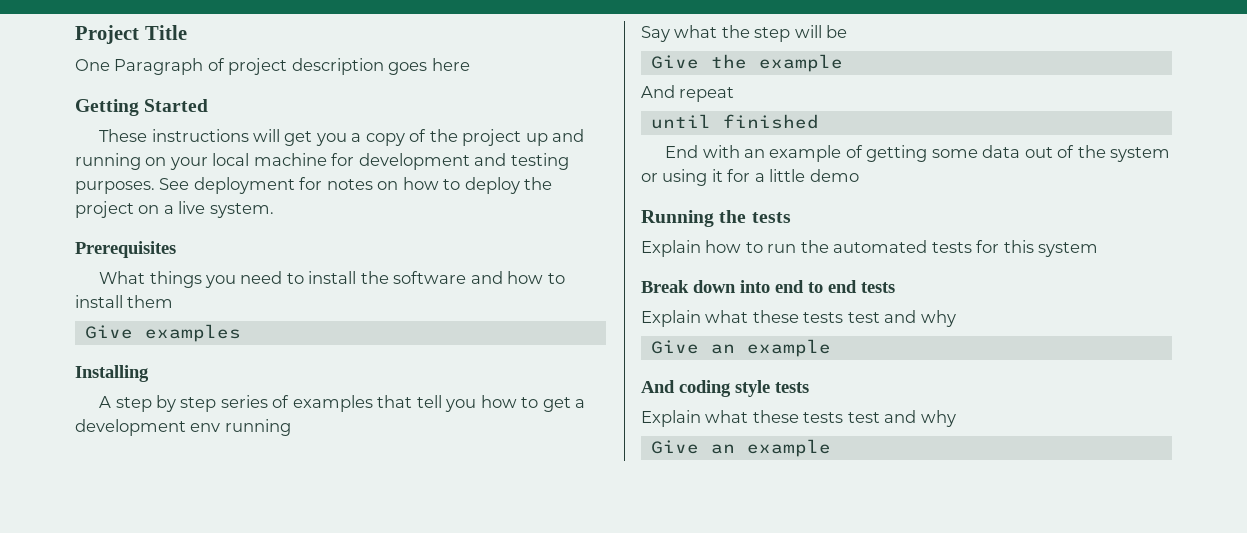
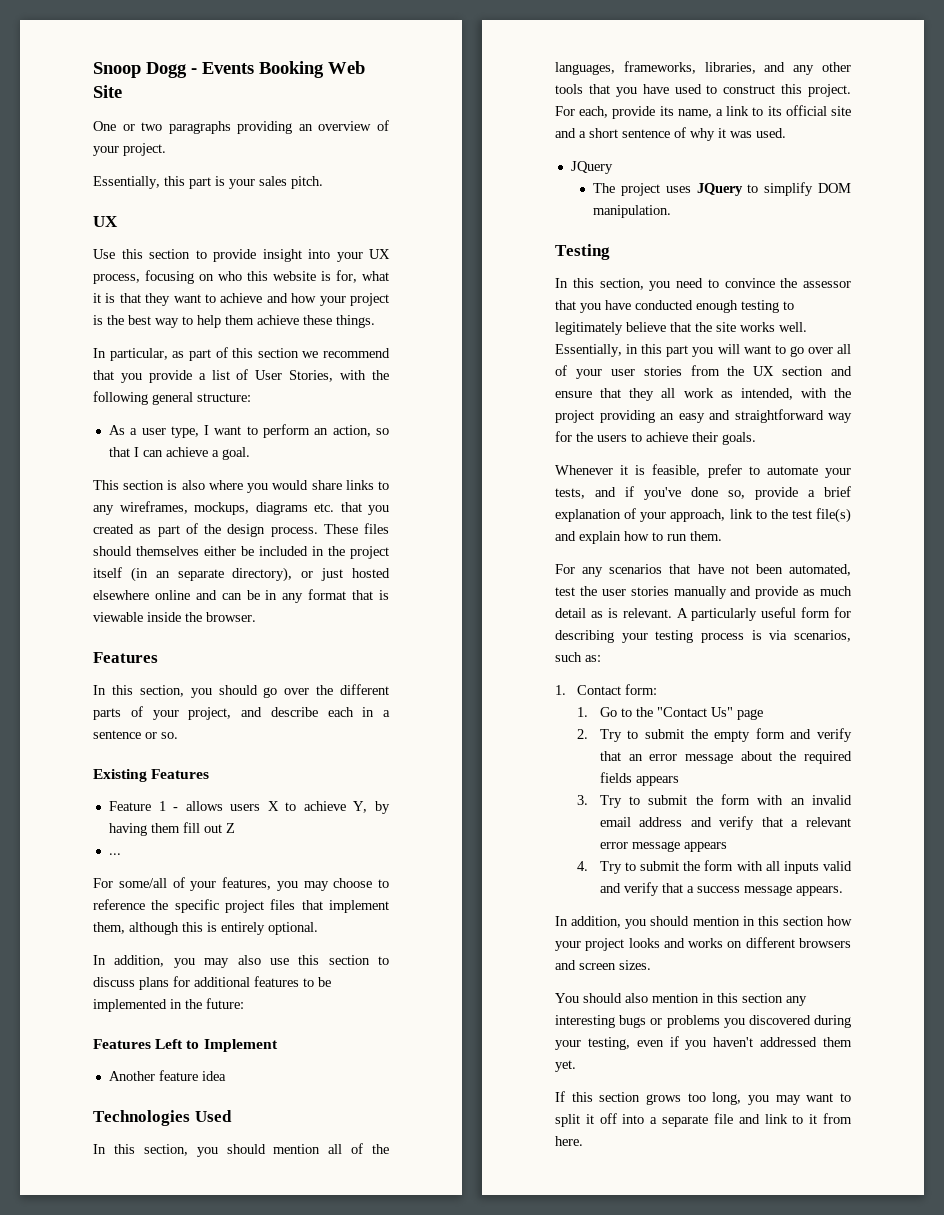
- Project Title
- One Paragraph of project description goes here
- Getting Started
- These instructions will get you a copy of the project up and running on your local machine for development and testing purposes. See deployment for notes on how to deploy the project on a live system.
- Prerequisites
- What things you need to install the software and how to install them
- Give examples
- Installing
- A step by step series of examples that tell you how to get a development env running
- Say what the step will be
- Give the example
- And repeat
- until finished
- End with an example of getting some data out of the system or using it for a little demo
- Running the tests
- Explain how to run the automated tests for this system
- Break down into end to end tests
- Explain what these tests test and why
- Give an example
- And coding style tests
- Explain what these tests test and why
- Give an example
+ Snoop Dogg - Events Booking Web Site
+ One or two paragraphs providing an overview of your project.
+ Essentially, this part is your sales pitch.
+ UX
+ Use this section to provide insight into your UX process, focusing on who this website is for, what it is that they want to achieve and how your project is the best way to help them achieve these things.
+ In particular, as part of this section we recommend that you provide a list of User Stories, with the following general structure:
+ As a user type, I want to perform an action, so that I can achieve a goal.
+ This section is also where you would share links to any wireframes, mockups, diagrams etc. that you created as part of the design process. These files should themselves either be included in the project itself (in an separate directory), or just hosted elsewhere online and can be in any format that is viewable inside the browser.
+ Features
+ In this section, you should go over the different parts of your project, and describe each in a sentence or so.
+ Existing Features
+ Feature 1 - allows users X to achieve Y, by having them fill out Z
+ ...
+ For some/all of your features, you may choose to reference the specific project files that implement them, although this is entirely optional.
+ In addition, you may also use this section to discuss plans for additional features to be implemented in the future:
+ Features Left to Implement
+ Another feature idea
+ Technologies Used
+ In this section, you should mention all of the languages, frameworks, libraries, and any other tools that you have used to construct this project. For each, provide its name, a link to its official site and a short sentence of why it was used.
+ JQuery
+ The project uses JQuery to simplify DOM manipulation.
+ Testing
+ In this section, you need to convince the assessor that you have conducted enough testing to legitimately believe that the site works well. Essentially, in this part you will want to go over all of your user stories from the UX section and ensure that they all work as intended, with the project providing an easy and straightforward way for the users to achieve their goals.
+ Whenever it is feasible, prefer to automate your tests, and if you've done so, provide a brief explanation of your approach, link to the test file(s) and explain how to run them.
+ For any scenarios that have not been automated, test the user stories manually and provide as much detail as is relevant. A particularly useful form for describing your testing process is via scenarios, such as:
+ 1. Contact form:
+ 1. Go to the "Contact Us" page
+ 2. Try to submit the empty form and verify that an error message about the required fields appears
+ 3. Try to submit the form with an invalid email address and verify that a relevant error message appears
+ 4. Try to submit the form with all inputs valid and verify that a success message appears.
+ In addition, you should mention in this section how your project looks and works on different browsers and screen sizes.
+ You should also mention in this section any interesting bugs or problems you discovered during your testing, even if you haven't addressed them yet.
+ If this section grows too long, you may want to split it off into a separate file and link to it from here.

